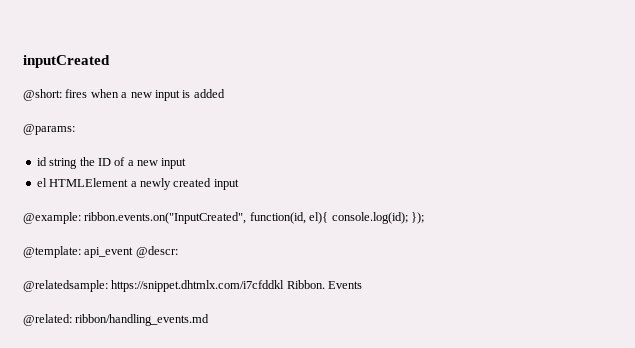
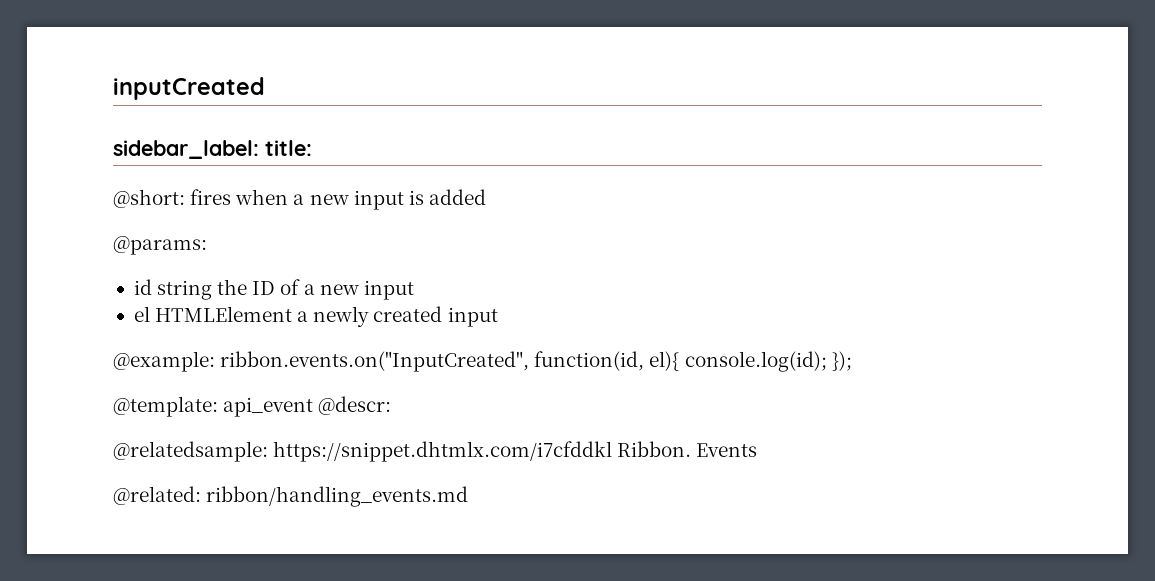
+ sidebar_label: title:

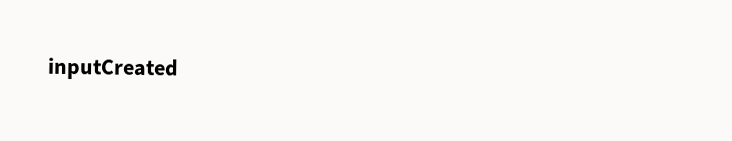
- sidebar_label: title:
- @short: fires when a new input is added
- @params:
- id string the ID of a new input
- el HTMLElement a newly created input
- @example: ribbon.events.on("InputCreated", function(id, el){ console.log(id); });
- @template: api_event @descr:
- @relatedsample: https://snippet.dhtmlx.com/i7cfddkl Ribbon. Events
- @related: ribbon/handling_events.md

